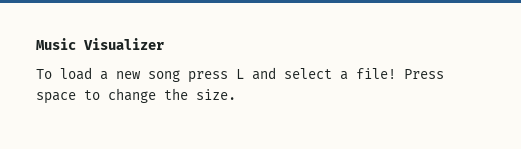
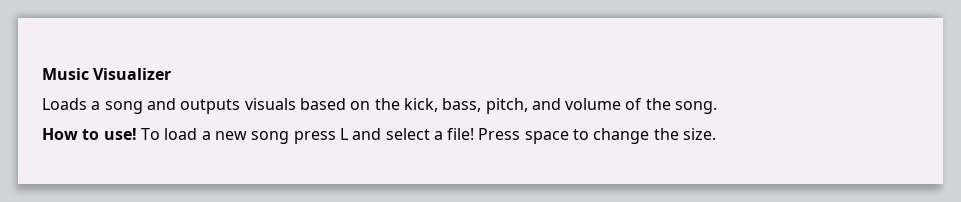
+ Loads a song and outputs visuals based on the kick, bass, pitch, and volume of the song.
+ How to use!

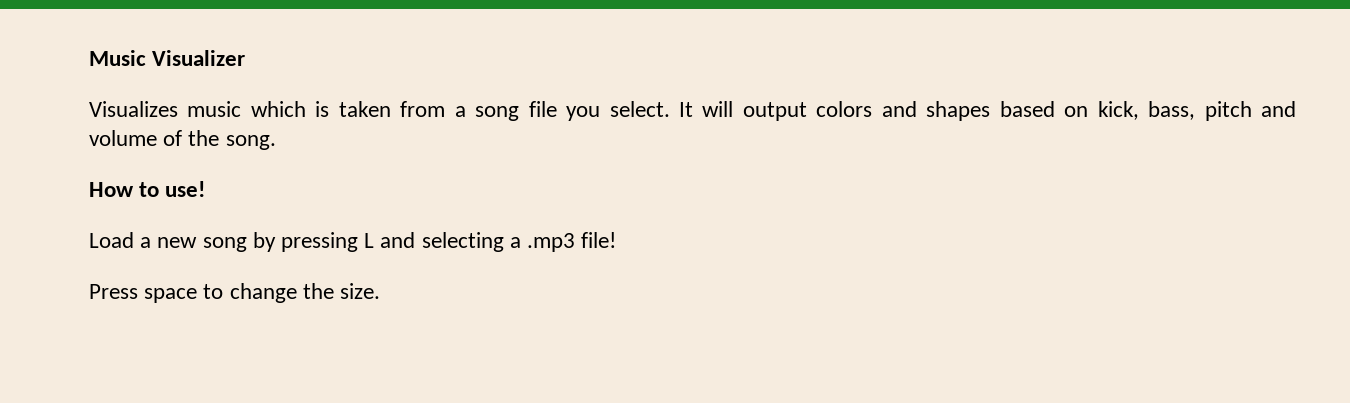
- Loads a song and outputs visuals based on the kick, bass, pitch, and volume of the song.
+ Visualizes music which is taken from a song file you select. It will output colors and shapes based on kick, bass, pitch and volume of the song.
- How to use! To load a new song press L and select a file! Press space to change the size.
+ How to use!
+ Load a new song by pressing L and selecting a .mp3 file!
+ Press space to change the size.

